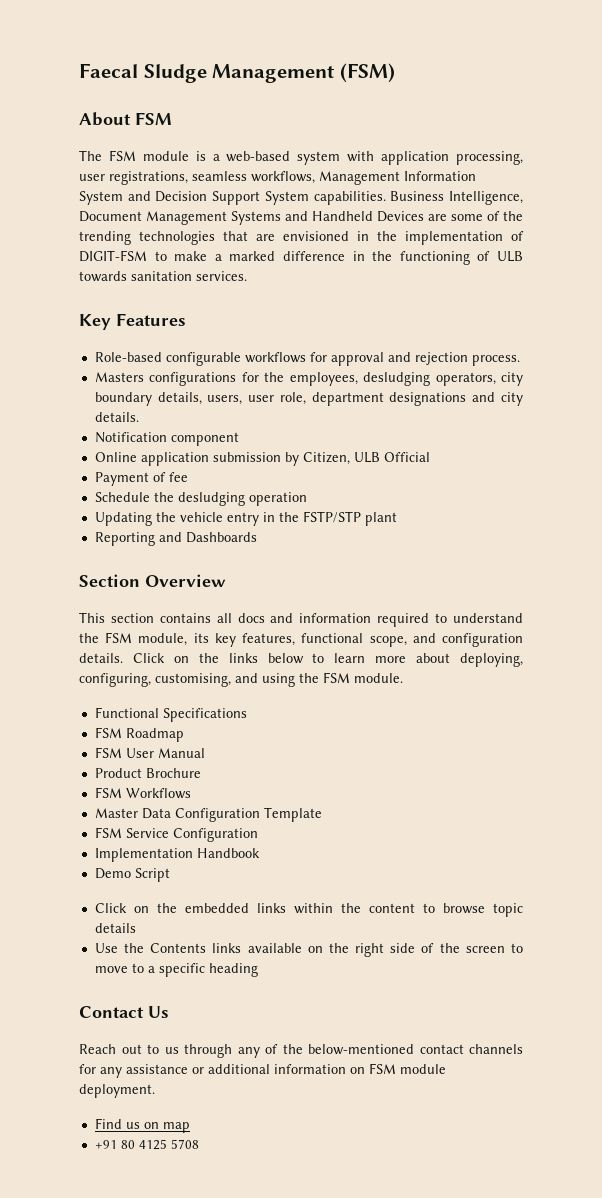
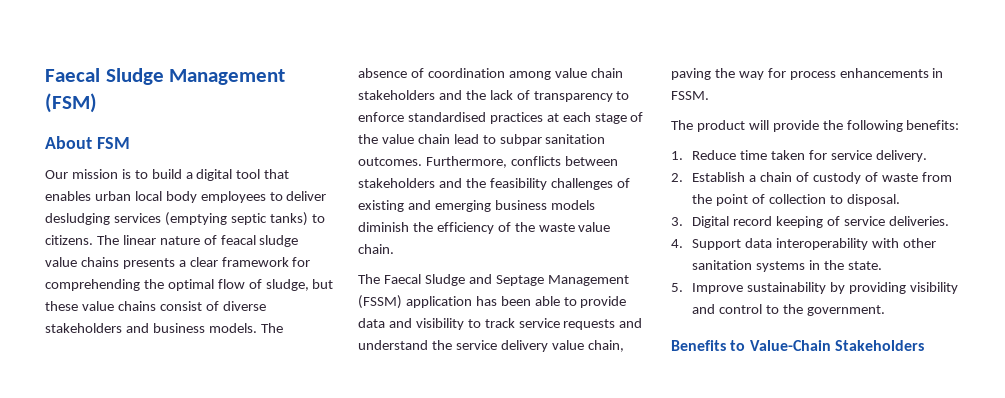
- The FSM module is a web-based system with application processing, user registrations, seamless workflows, Management Information System and Decision Support System capabilities. Business Intelligence, Document Management Systems and Handheld Devices are some of the trending technologies that are envisioned in the implementation of DIGIT-FSM to make a marked difference in the functioning of ULB towards sanitation services.
- Key Features
- Role-based configurable workflows for approval and rejection process.
- Masters configurations for the employees, desludging operators, city boundary details, users, user role, department designations and city details.
- Notification component
- Online application submission by Citizen, ULB Official
- Payment of fee
- Schedule the desludging operation
- Updating the vehicle entry in the FSTP/STP plant
- Reporting and Dashboards
- Section Overview
- This section contains all docs and information required to understand the FSM module, its key features, functional scope, and configuration details. Click on the links below to learn more about deploying, configuring, customising, and using the FSM module.
- Functional Specifications
- FSM Roadmap
- FSM User Manual
- Product Brochure
- FSM Workflows
- Master Data Configuration Template
- FSM Service Configuration
- Implementation Handbook
- Demo Script
- Click on the embedded links within the content to browse topic details
- Use the Contents links available on the right side of the screen to move to a specific heading
- Contact Us
- Reach out to us through any of the below-mentioned contact channels for any assistance or additional information on FSM module deployment.
- Find us on map
- +91 80 4125 5708
+ Our mission is to build a digital tool that enables urban local body employees to deliver desludging services (emptying septic tanks) to citizens. The linear nature of feacal sludge value chains presents a clear framework for comprehending the optimal flow of sludge, but these value chains consist of diverse stakeholders and business models. The absence of coordination among value chain stakeholders and the lack of transparency to enforce standardised practices at each stage of the value chain lead to subpar sanitation outcomes. Furthermore, conflicts between stakeholders and the feasibility challenges of existing and emerging business models diminish the efficiency of the waste value chain.
+ The Faecal Sludge and Septage Management (FSSM) application has been able to provide data and visibility to track service requests and understand the service delivery value chain, paving the way for process enhancements in FSSM.
+ The product will provide the following benefits:
+ 1. Reduce time taken for service delivery.
+ 2. Establish a chain of custody of waste from the point of collection to disposal.
+ 3. Digital record keeping of service deliveries.
+ 4. Support data interoperability with other sanitation systems in the state.
+ 5. Improve sustainability by providing visibility and control to the government.
+ Benefits to Value-Chain Stakeholders

